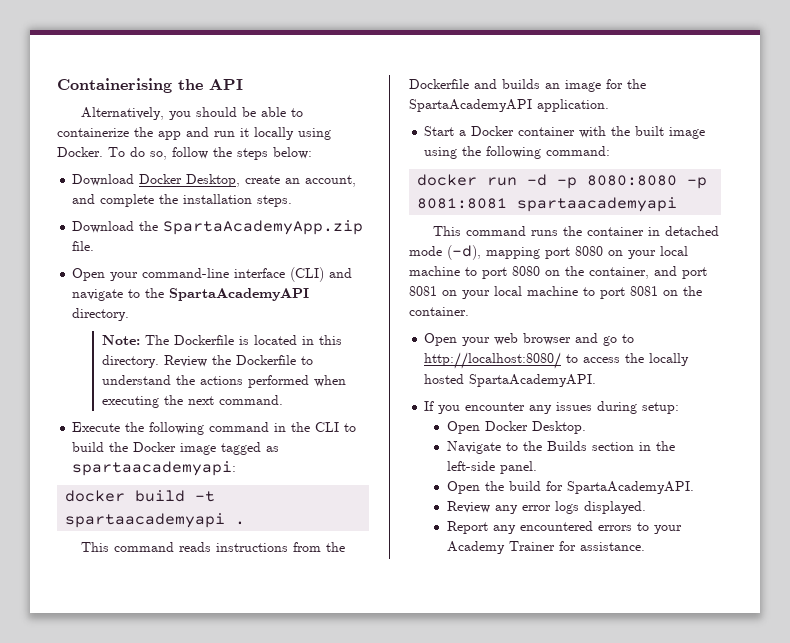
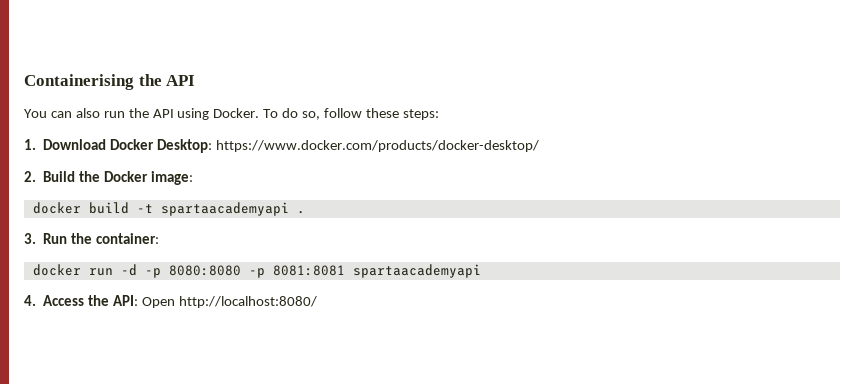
- Alternatively, you should be able to containerize the app and run it locally using Docker.
+ You can also run the API using Docker.
- To do so, follow the steps below:
- Download Docker Desktop, create an account, and complete the installation steps.
- Download the SpartaAcademyApp.zip file.
- Open your command-line interface (CLI) and navigate to the SpartaAcademyAPI directory.
- Note: The Dockerfile is located in this directory. Review the Dockerfile to understand the actions performed when executing the next command.
- Execute the following command in the CLI to build the Docker image tagged as spartaacademyapi:
+ To do so, follow these steps:
+ 1. Download Docker Desktop: https://www.docker.com/products/docker-desktop/
+ 2. Build the Docker image:
- This command reads instructions from the Dockerfile and builds an image for the SpartaAcademyAPI application.
- Start a Docker container with the built image using the following command:
+ 3. Run the container:
- This command runs the container in detached mode (-d), mapping port 8080 on your local machine to port 8080 on the container, and port 8081 on your local machine to port 8081 on the container.
- Open your web browser and go to http://localhost:8080/ to access the locally hosted SpartaAcademyAPI.
- If you encounter any issues during setup:
- Open Docker Desktop.
- Navigate to the Builds section in the left-side panel.
- Open the build for SpartaAcademyAPI.
- Review any error logs displayed.
- Report any encountered errors to your Academy Trainer for assistance.
+ 4. Access the API: Open http://localhost:8080/

